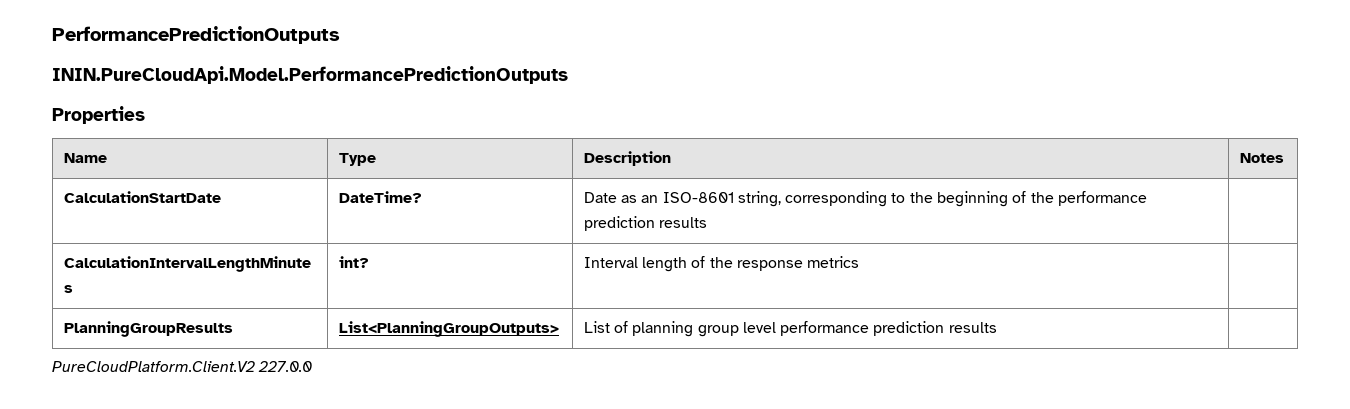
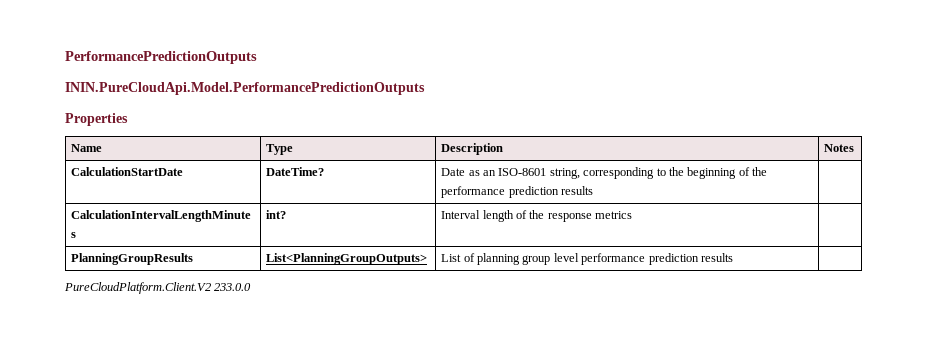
- PureCloudPlatform.Client.V2 227.0.0
+ PureCloudPlatform.Client.V2 233.0.0

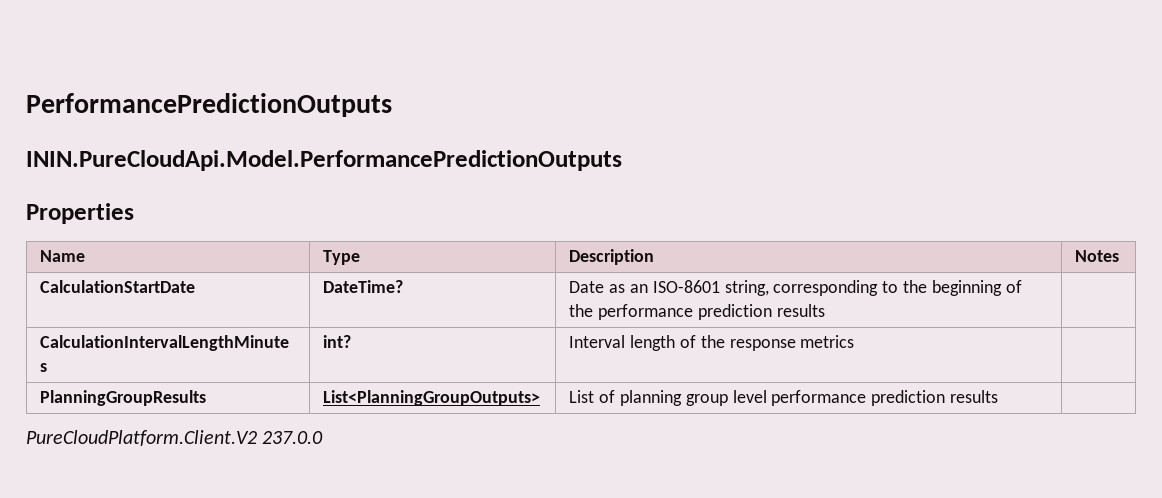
- PureCloudPlatform.Client.V2 233.0.0
+ PureCloudPlatform.Client.V2 237.0.0

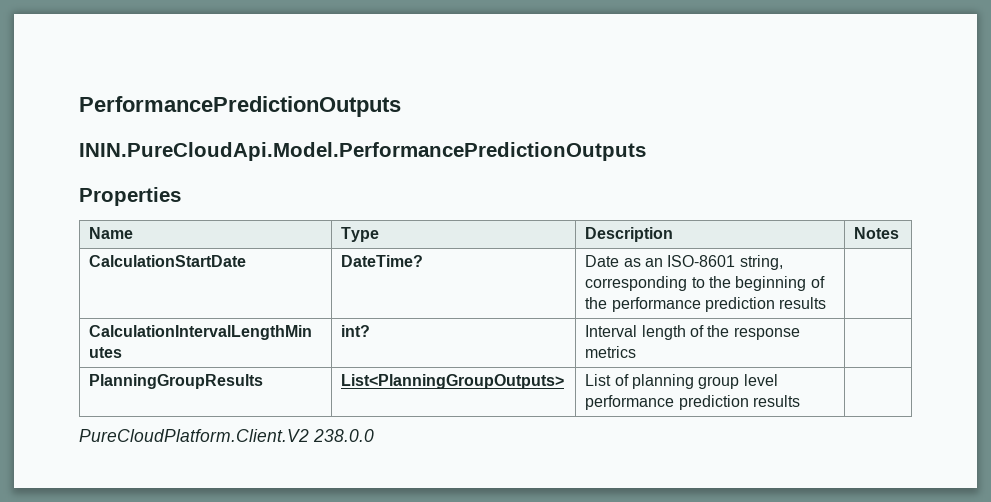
- PureCloudPlatform.Client.V2 237.0.0
+ PureCloudPlatform.Client.V2 238.0.0

